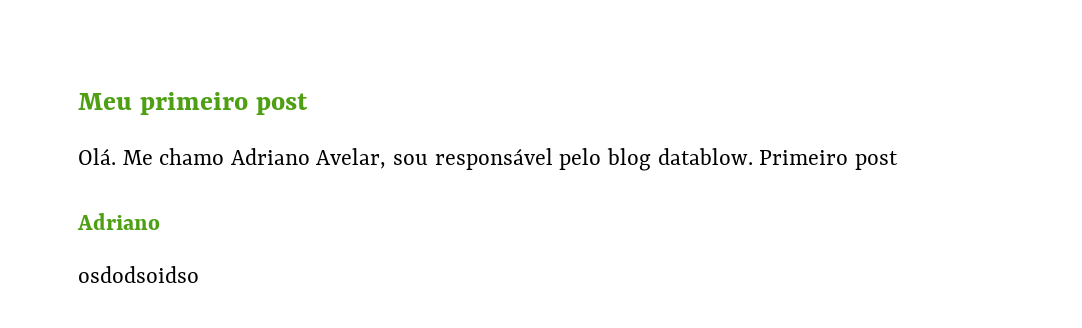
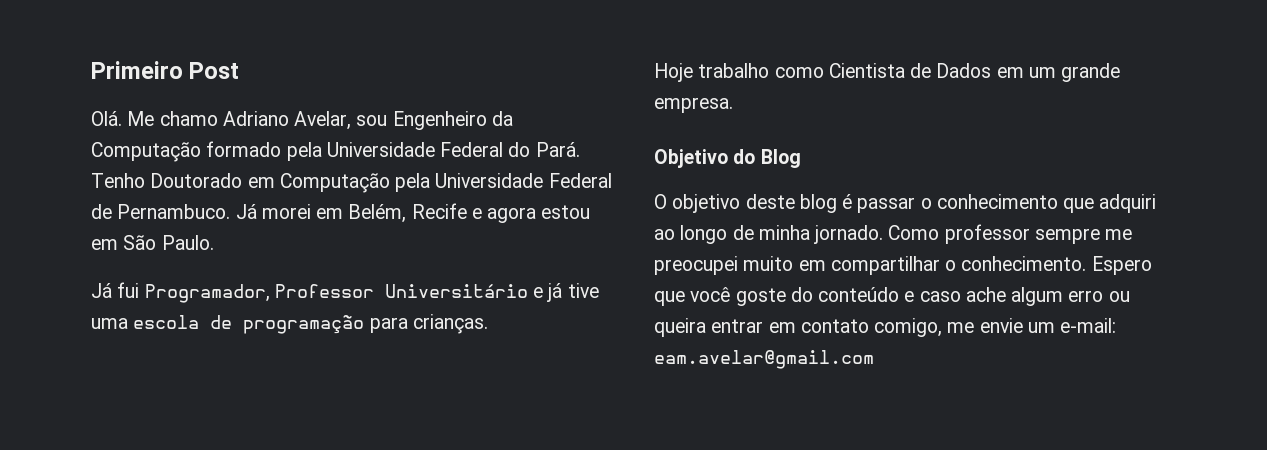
- Meu primeiro post
+ Primeiro Post
- Olá. Me chamo Adriano Avelar, sou responsável pelo blog datablow. Primeiro post
- Adriano
- osdodsoidso
+ Olá. Me chamo Adriano Avelar, sou Engenheiro da Computação formado pela Universidade Federal do Pará. Tenho Doutorado em Computação pela Universidade Federal de Pernambuco. Já morei em Belém, Recife e agora estou em São Paulo.
+ Já fui Programador, Professor Universitário e já tive uma escola de programação para crianças.
+ Hoje trabalho como Cientista de Dados em um grande empresa.
+ Objetivo do Blog
+ O objetivo deste blog é passar o conhecimento que adquiri ao longo de minha jornado. Como professor sempre me preocupei muito em compartilhar o conhecimento. Espero que você goste do conteúdo e caso ache algum erro ou queira entrar em contato comigo, me envie um e-mail: eam.avelar@gmail.com

